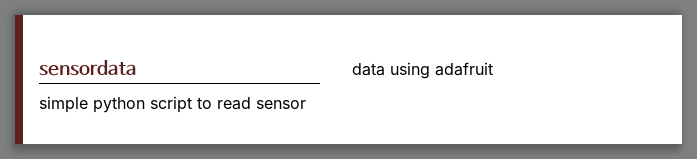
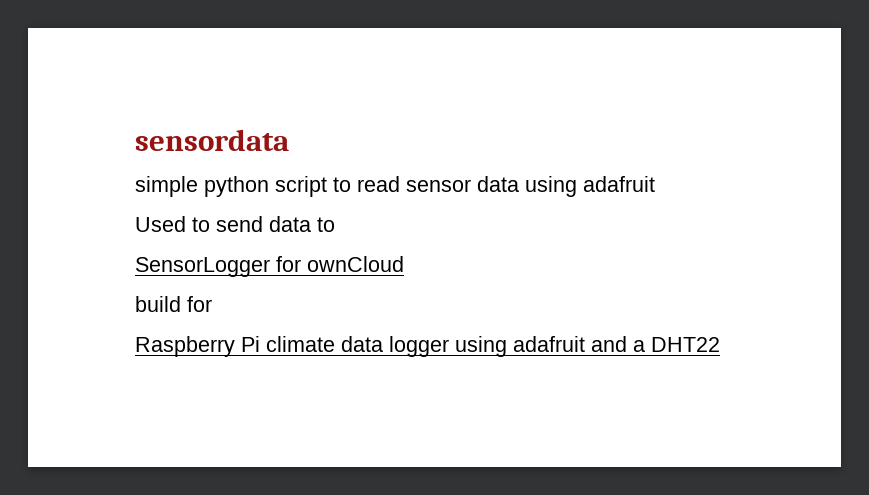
+ Used to send data to
+ SensorLogger for ownCloud
+ build for
+ Raspberry Pi climate data logger using adafruit and a DHT22

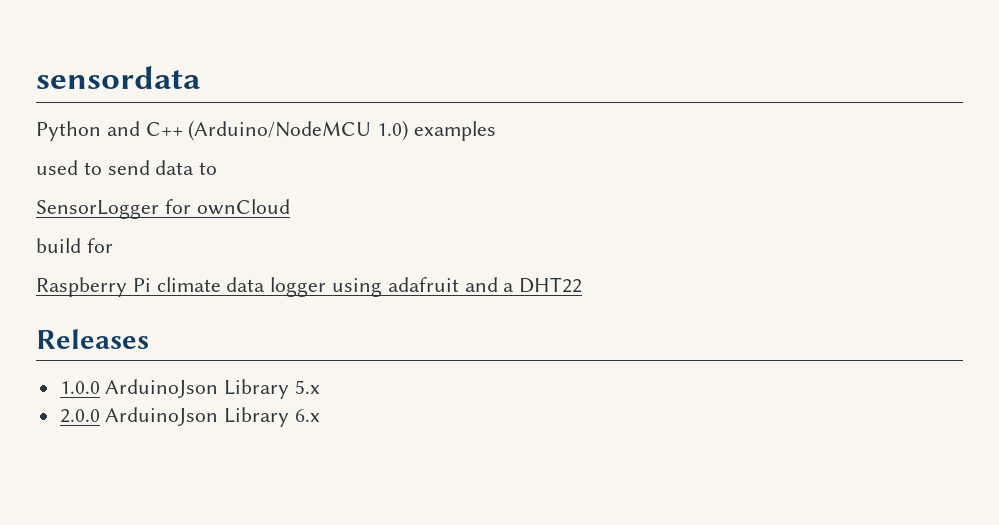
- simple python script to read sensor data using adafruit
- Used to send data to
+ Python and C++ (Arduino/NodeMCU 1.0) examples
+ used to send data to
+ Releases
+ 1.0.0 ArduinoJson Library 5.x
+ 2.0.0 ArduinoJson Library 6.x

